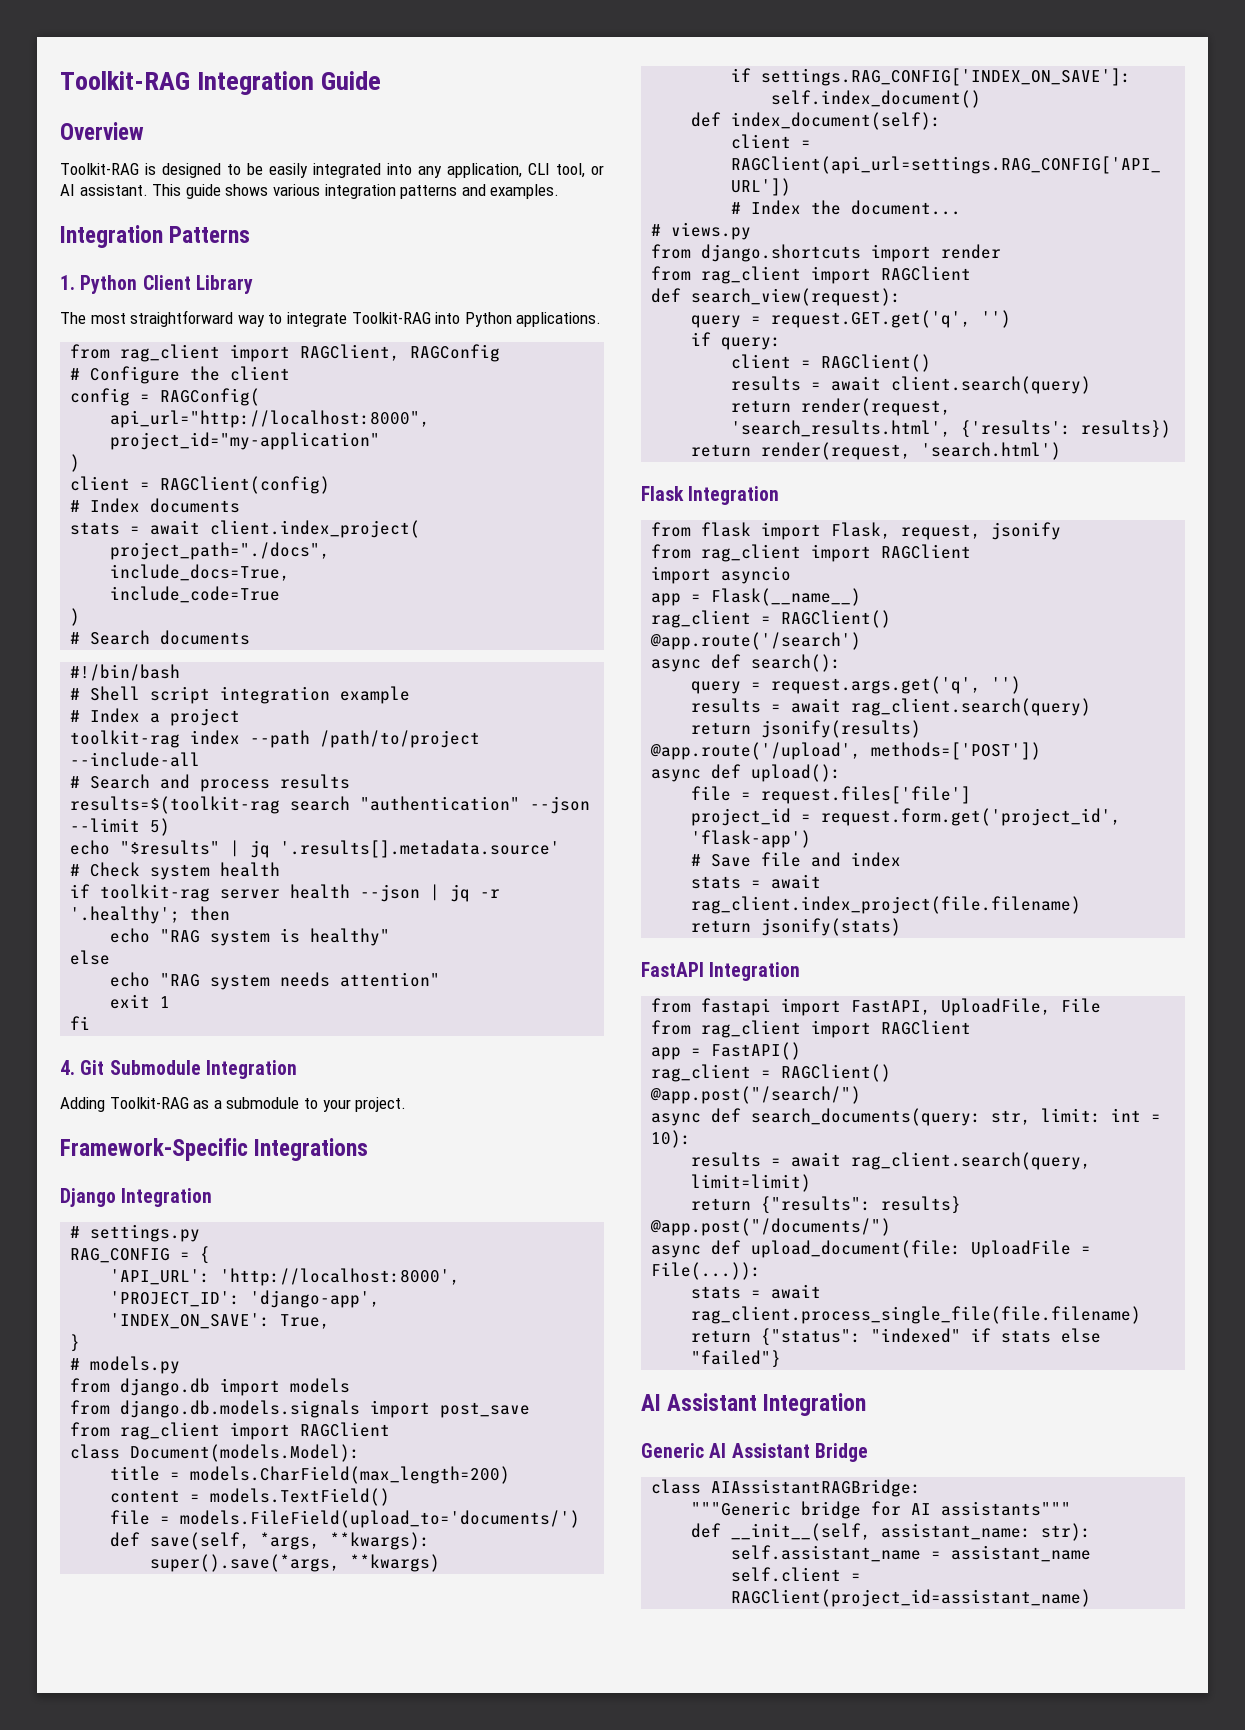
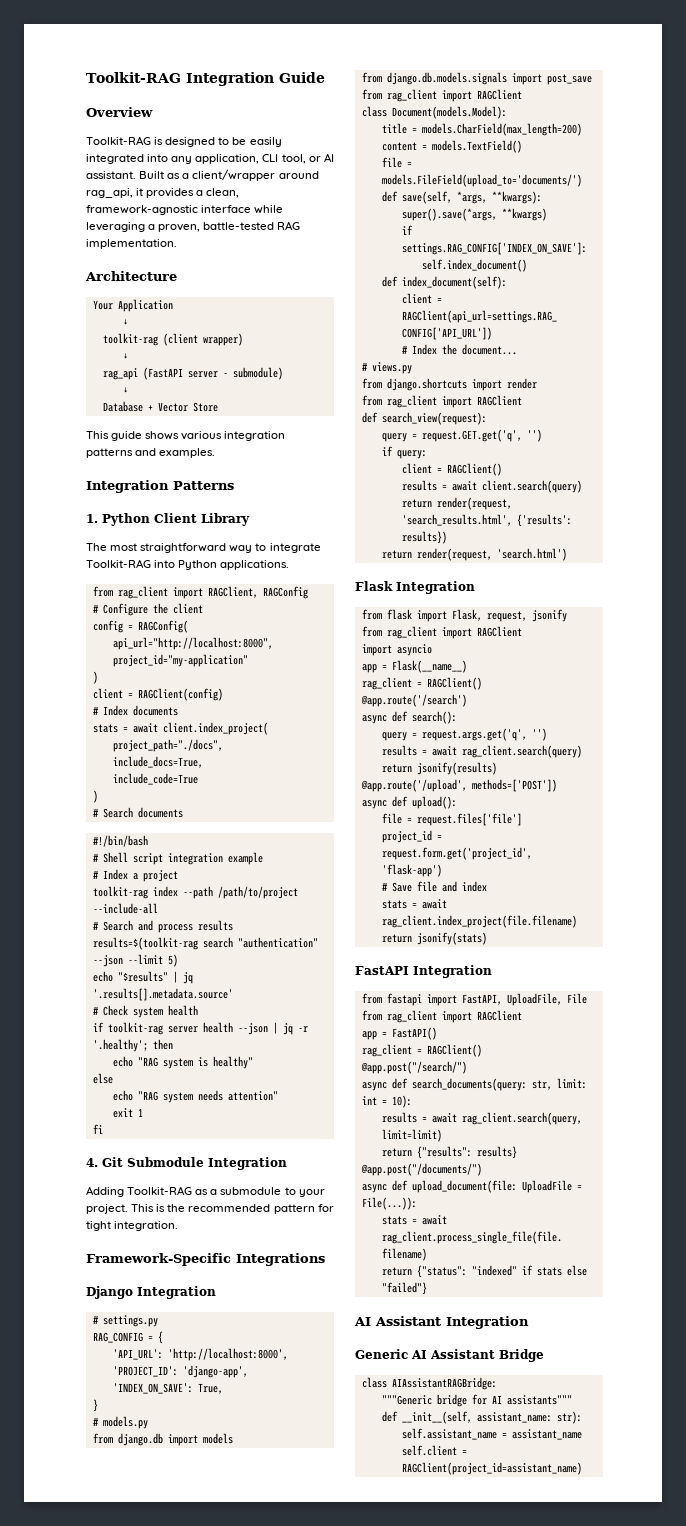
- Toolkit-RAG is designed to be easily integrated into any application, CLI tool, or AI assistant. This guide shows various integration patterns and examples.
+ Toolkit-RAG is designed to be easily integrated into any application, CLI tool, or AI assistant. Built as a client/wrapper around rag_api, it provides a clean, framework-agnostic interface while leveraging a proven, battle-tested RAG implementation.
+ Architecture
+ Your Application
+ ↓
+ toolkit-rag (client wrapper)
+ ↓
+ rag_api (FastAPI server - submodule)
+ ↓
+ Database + Vector Store
+ This guide shows various integration patterns and examples.
+ This is the recommended pattern for tight integration.

